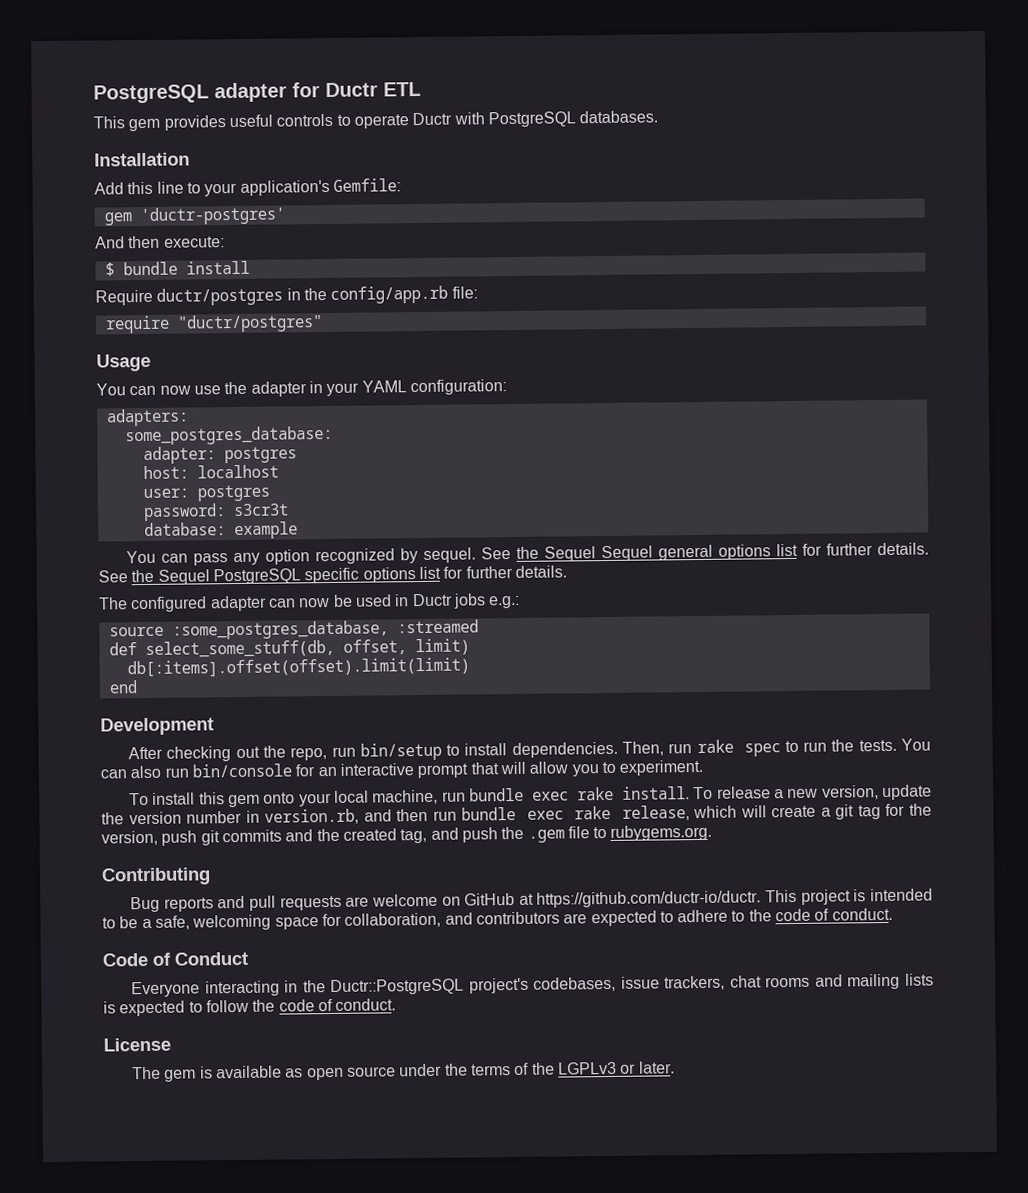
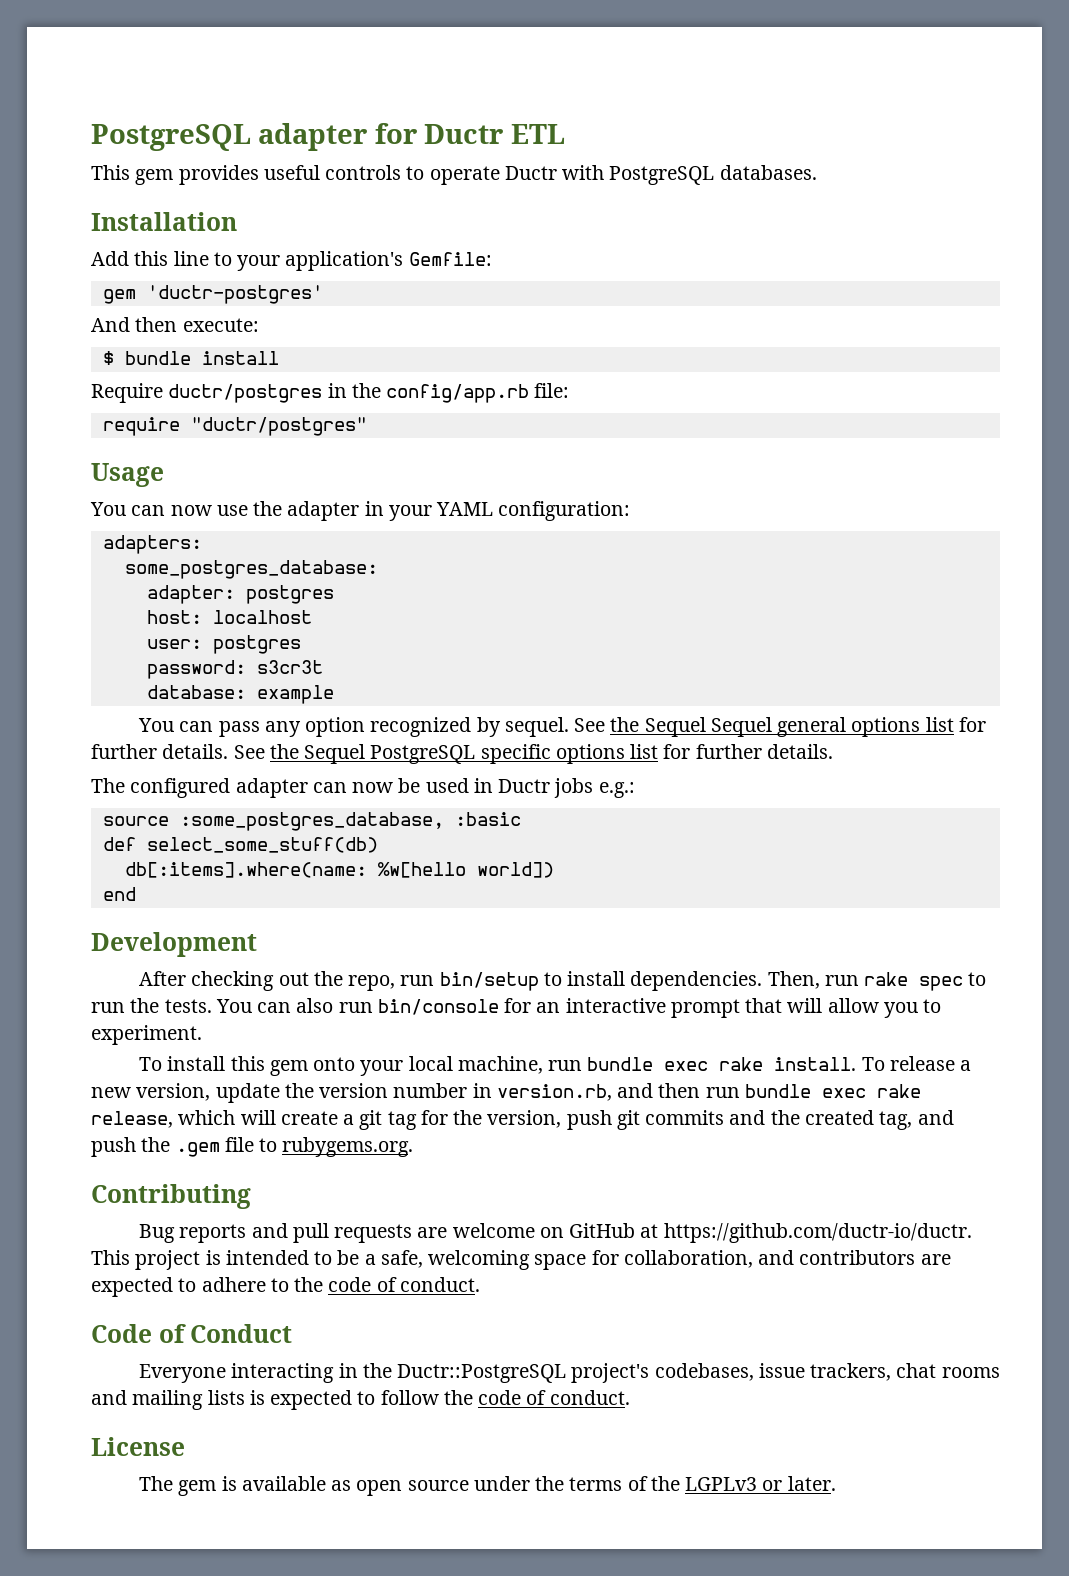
- source :some_postgres_database, :streamed
+ source :some_postgres_database, :basic
- def select_some_stuff(db, offset, limit)
- db[:items].offset(offset).limit(limit)
+ def select_some_stuff(db)
+ db[:items].where(name: %w[hello world])

